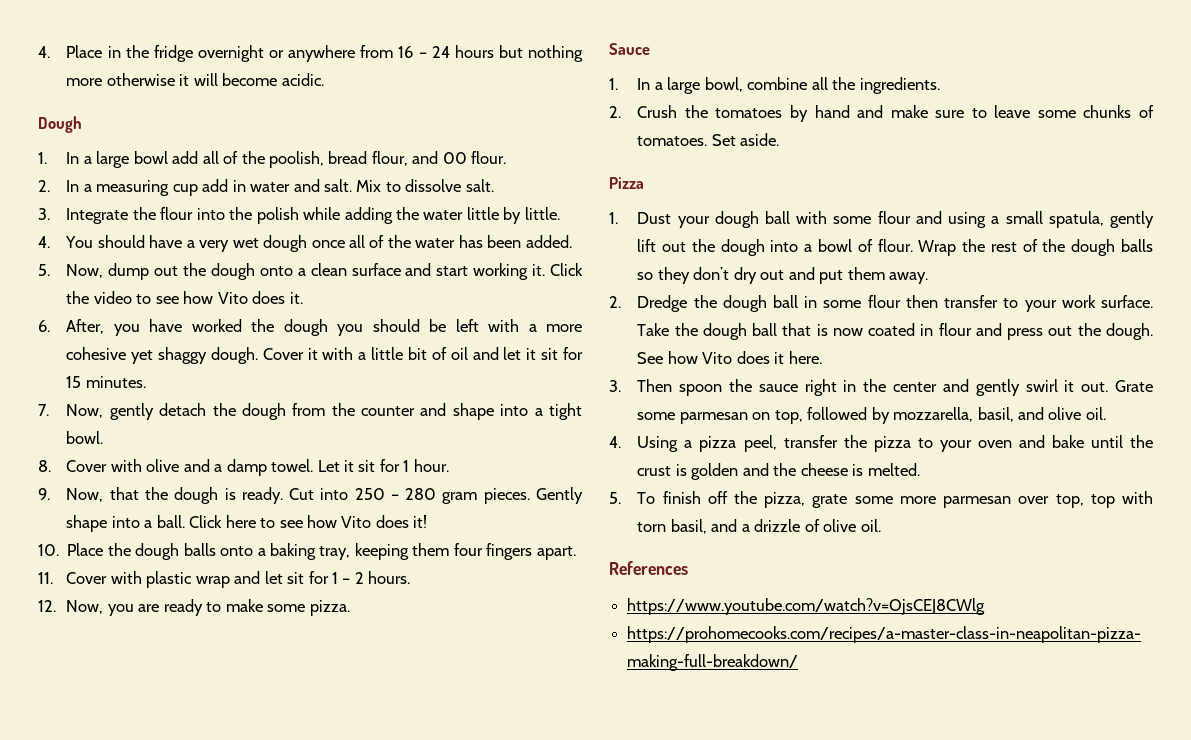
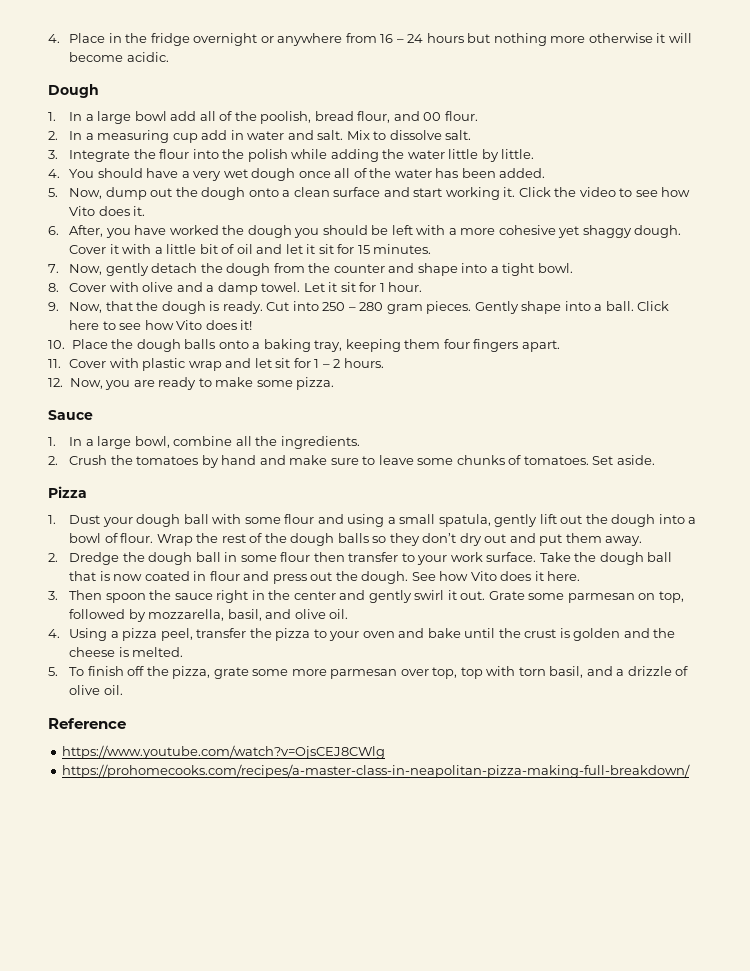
- References
+ Reference

